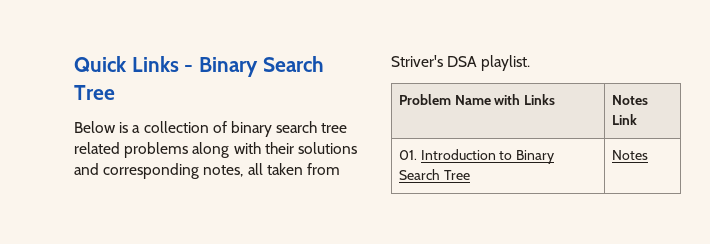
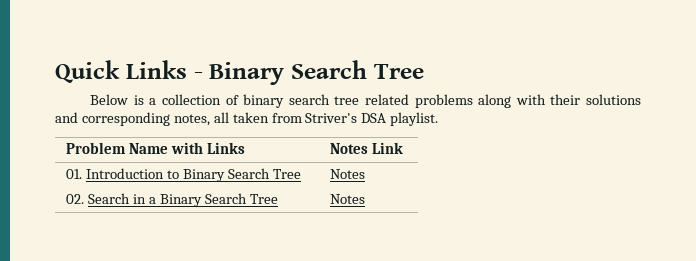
+ 02. Search in a Binary Search Tree | Notes

